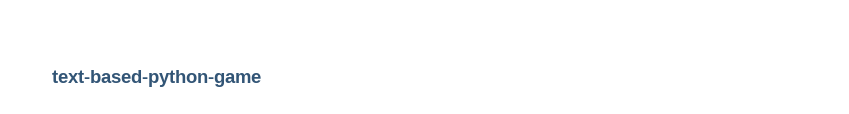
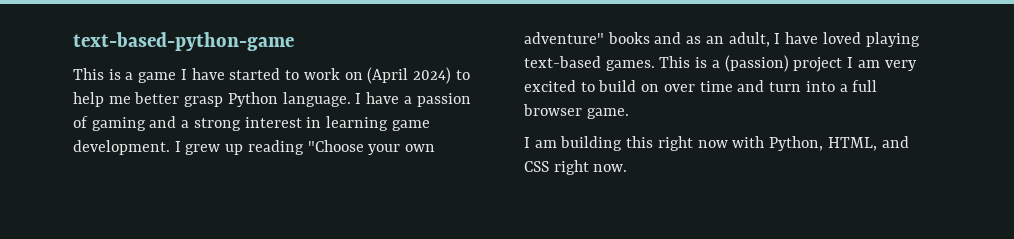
+ This is a game I have started to work on (April 2024) to help me better grasp Python language. I have a passion of gaming and a strong interest in learning game development. I grew up reading "Choose your own adventure" books and as an adult, I have loved playing text-based games. This is a (passion) project I am very excited to build on over time and turn into a full browser game.
+ I am building this right now with Python, HTML, and CSS right now.

